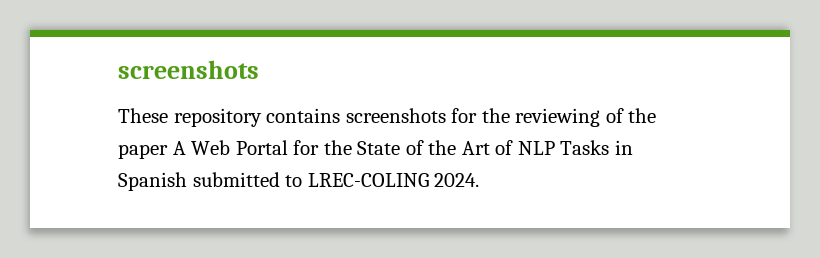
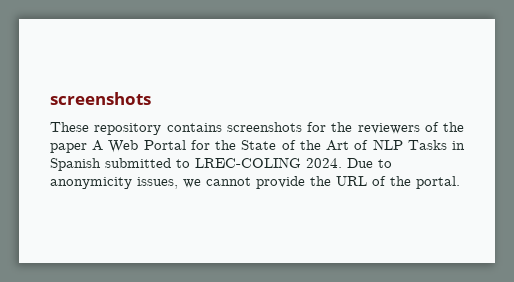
- These repository contains screenshots for the reviewing of the paper A Web Portal for the State of the Art of NLP Tasks in Spanish submitted to LREC-COLING 2024.
+ These repository contains screenshots for the reviewers of the paper A Web Portal for the State of the Art of NLP Tasks in Spanish submitted to LREC-COLING 2024.
+ Due to anonymicity issues, we cannot provide the URL of the portal.

